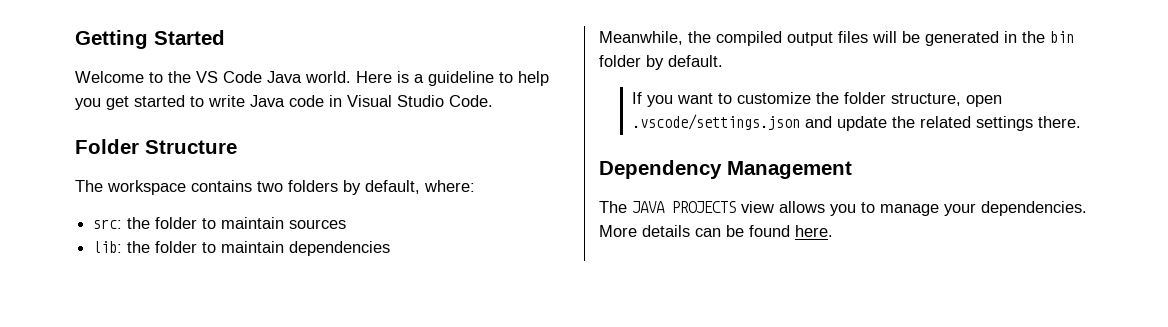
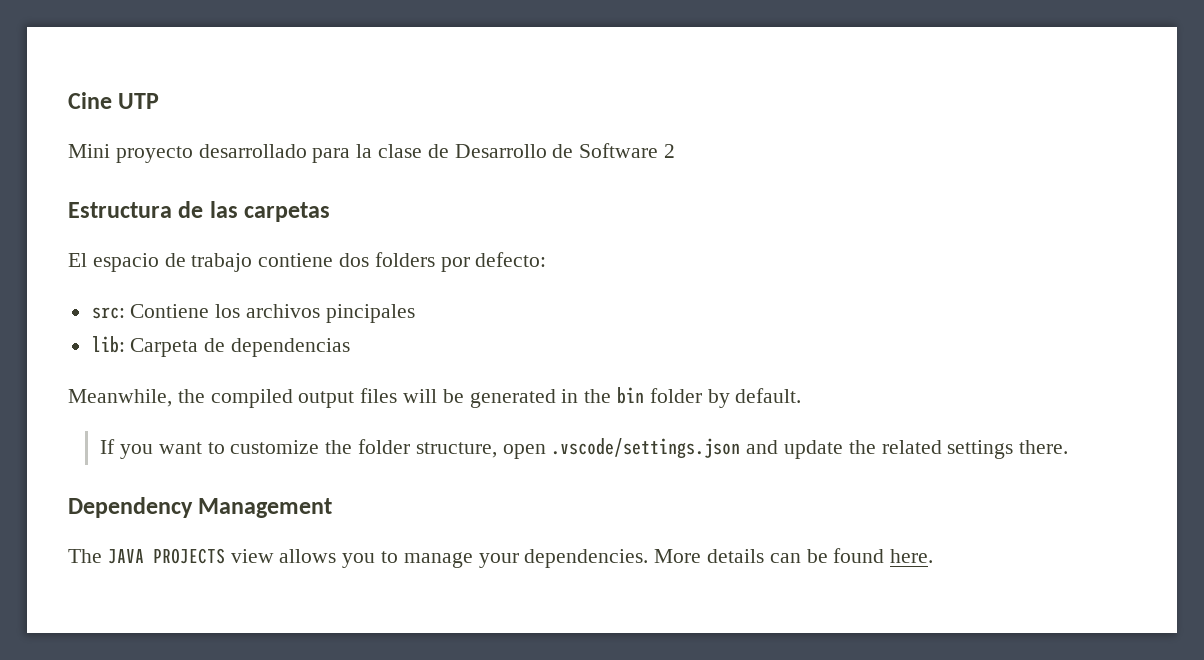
- Getting Started
- Welcome to the VS Code Java world. Here is a guideline to help you get started to write Java code in Visual Studio Code.
- Folder Structure
- The workspace contains two folders by default, where:
- src: the folder to maintain sources
- lib: the folder to maintain dependencies
+ Cine UTP
+ Mini proyecto desarrollado para la clase de Desarrollo de Software 2
+ Estructura de las carpetas
+ El espacio de trabajo contiene dos folders por defecto:
+ src: Contiene los archivos pincipales
+ lib: Carpeta de dependencias

